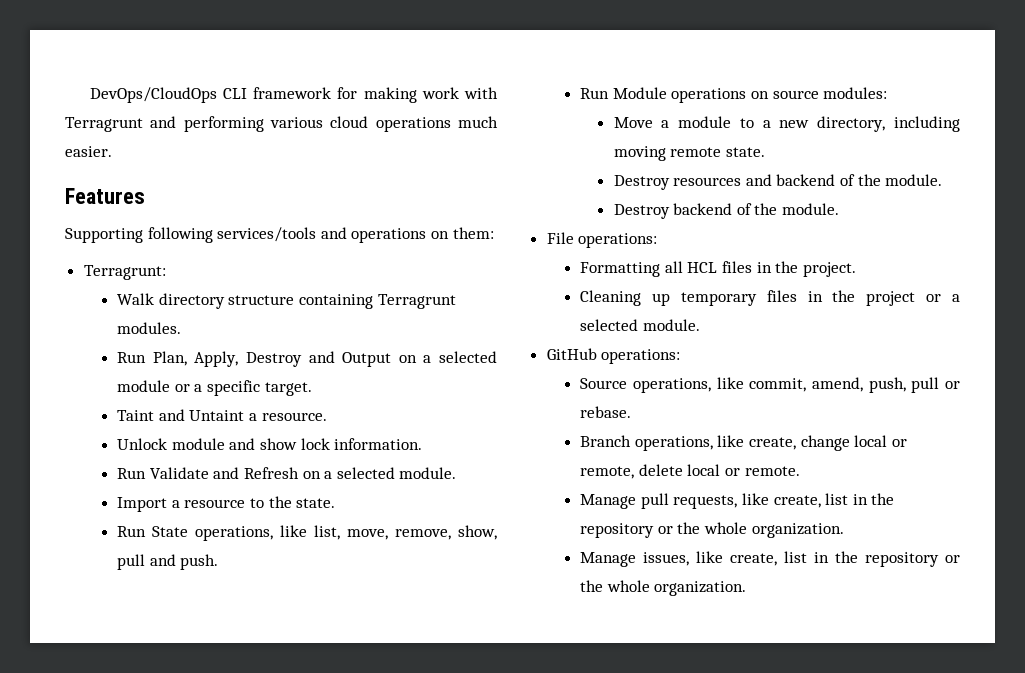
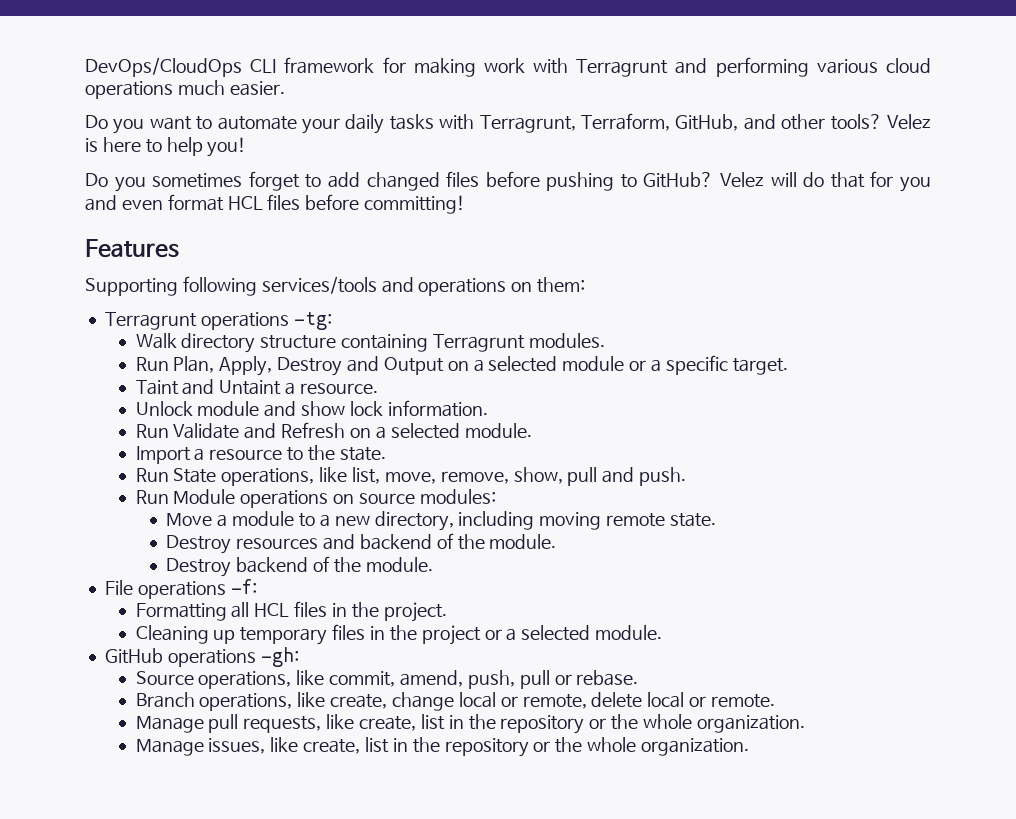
+ Do you want to automate your daily tasks with Terragrunt, Terraform, GitHub, and other tools? Velez is here to help you!
+ Do you sometimes forget to add changed files before pushing to GitHub? Velez will do that for you and even format HCL files before committing!
- Terragrunt:
+ Terragrunt operations -tg:
- File operations:
+ File operations -f:
- GitHub operations:
+ GitHub operations -gh:

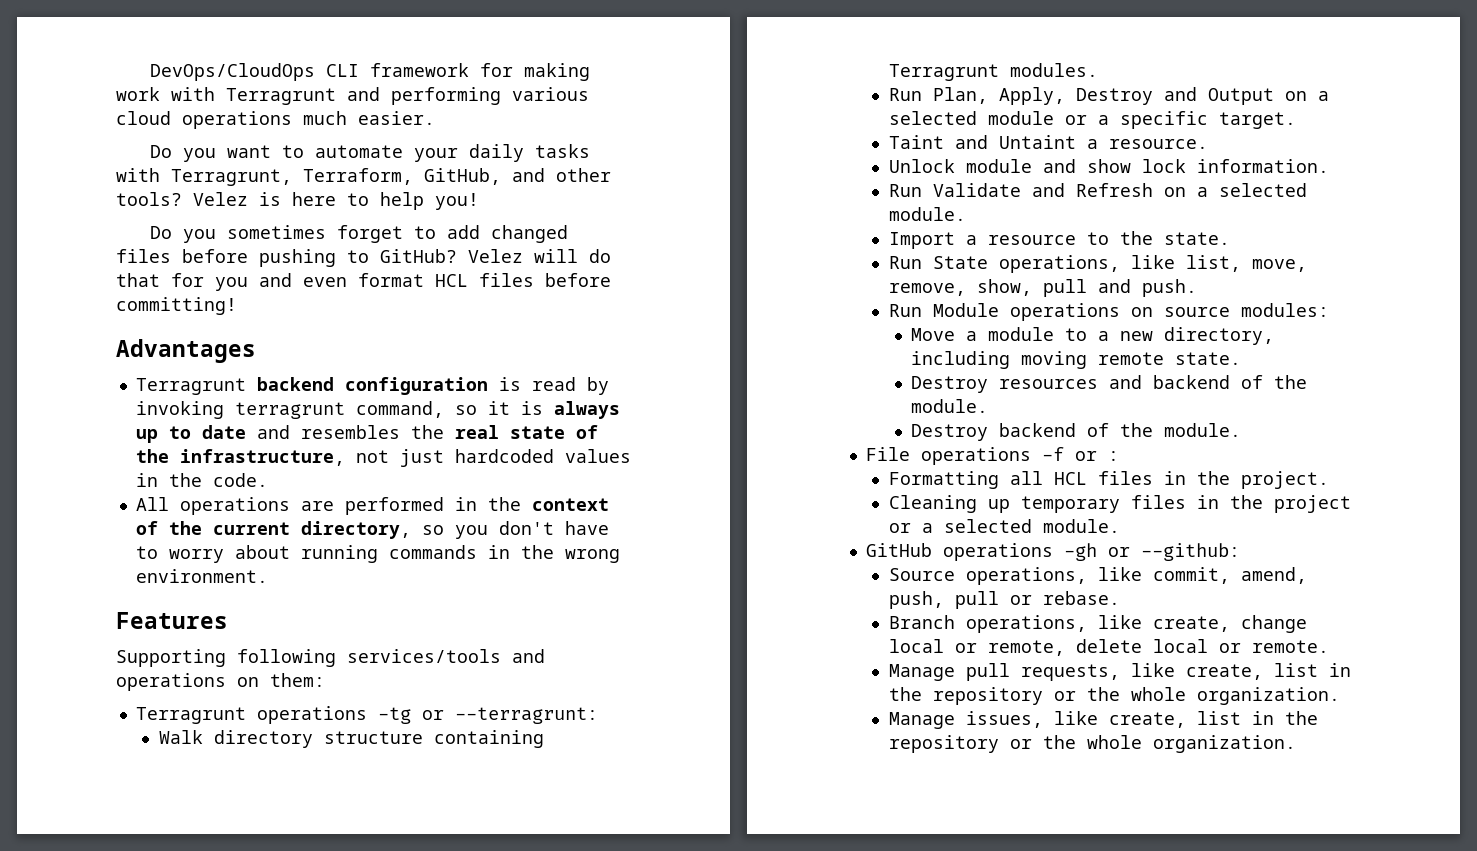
+ Advantages
+ Terragrunt backend configuration is read by invoking terragrunt command, so it is always up to date and resembles the real state of the infrastructure, not just hardcoded values in the code.
+ All operations are performed in the context of the current directory, so you don't have to worry about running commands in the wrong environment.
- Terragrunt operations -tg:
+ Terragrunt operations -tg or --terragrunt:
- File operations -f:
+ File operations -f or :
- GitHub operations -gh:
+ GitHub operations -gh or --github:

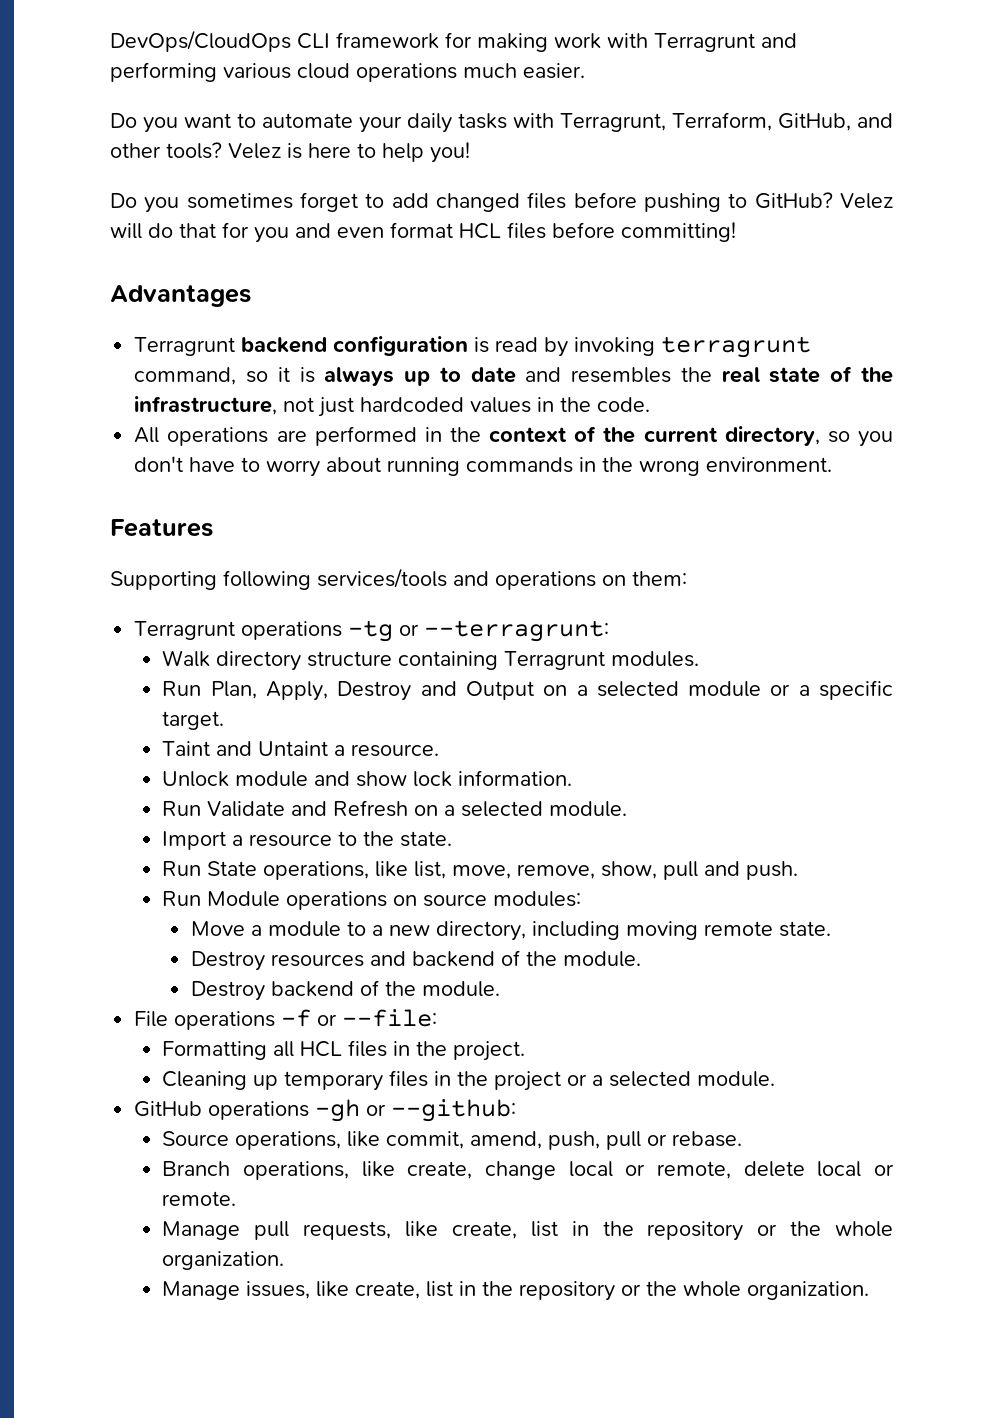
- File operations -f or :
+ File operations -f or --file:

